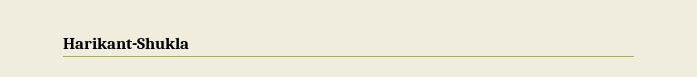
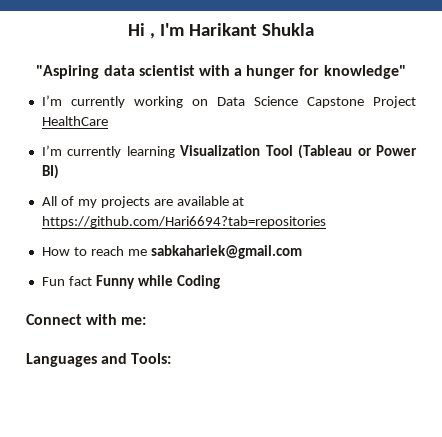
- Harikant-Shukla
+ Hi , I'm Harikant Shukla
+ "Aspiring data scientist with a hunger for knowledge"
+ I’m currently working on Data Science Capstone Project HealthCare
+ I’m currently learning Visualization Tool (Tableau or Power BI)
+ All of my projects are available at https://github.com/Hari6694?tab=repositories
+ How to reach me sabkahariek@gmail.com
+ Fun fact Funny while Coding
+ Connect with me:
+ Languages and Tools:

